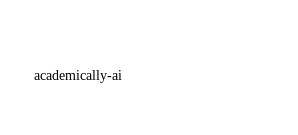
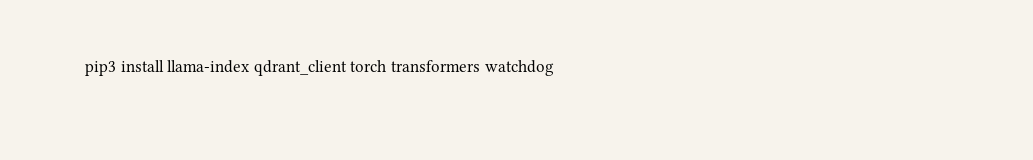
- academically-ai
+ pip3 install llama-index qdrant_client torch transformers watchdog

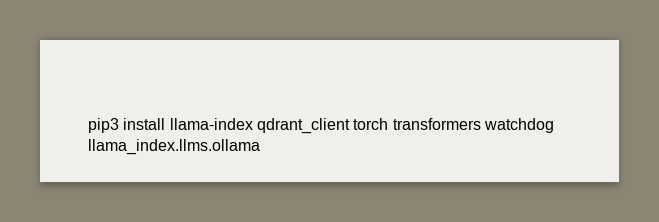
- pip3 install llama-index qdrant_client torch transformers watchdog
+ pip3 install llama-index qdrant_client torch transformers watchdog llama_index.llms.ollama

